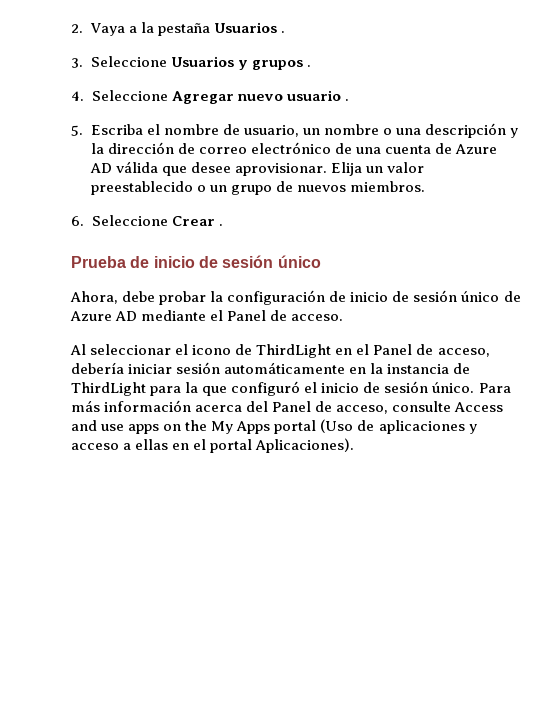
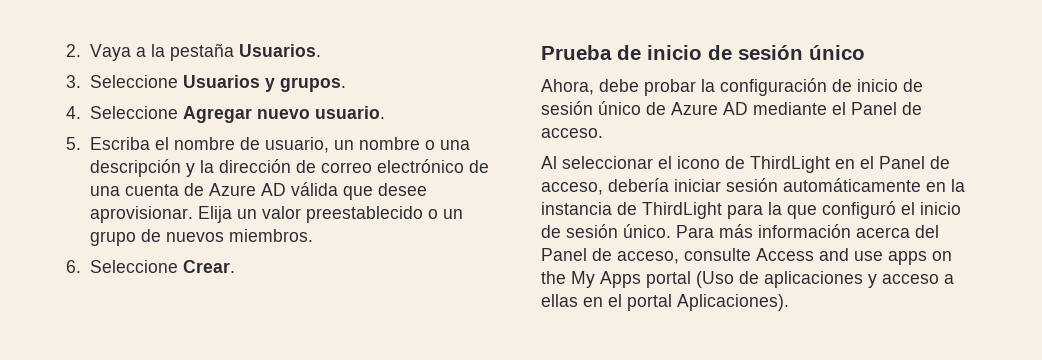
- 2. Vaya a la pestaña Usuarios .
+ 2. Vaya a la pestaña Usuarios.
- 3. Seleccione Usuarios y grupos .
+ 3. Seleccione Usuarios y grupos.
- 4. Seleccione Agregar nuevo usuario .
+ 4. Seleccione Agregar nuevo usuario.
- 6. Seleccione Crear .
+ 6. Seleccione Crear.

